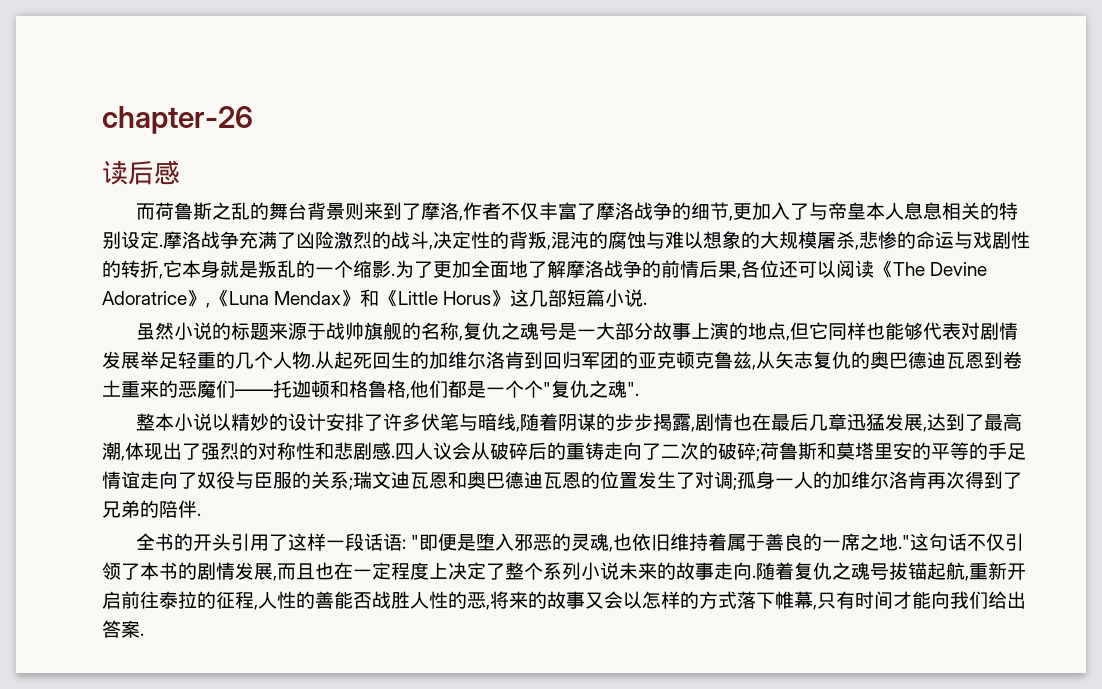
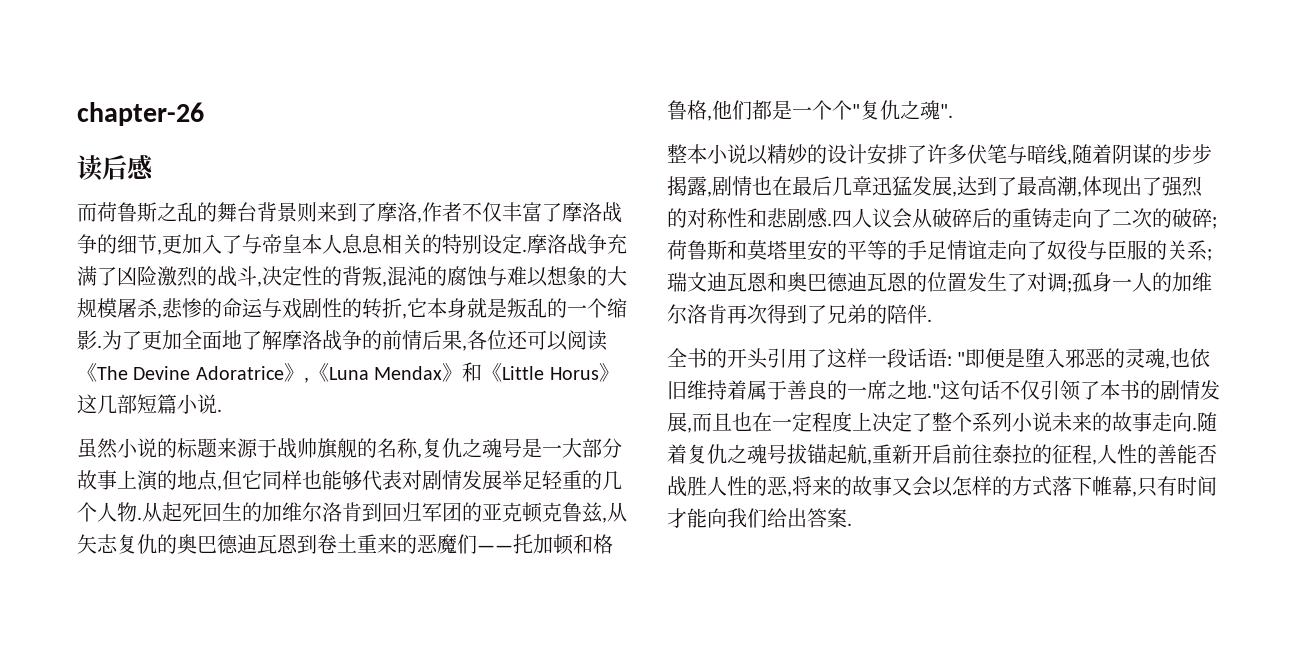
- 从起死回生的加维尔洛肯到回归军团的亚克顿克鲁兹,从矢志复仇的奥巴德迪瓦恩到卷土重来的恶魔们——托迦顿和格鲁格,他们都是一个个"复仇之魂".
+ 从起死回生的加维尔洛肯到回归军团的亚克顿克鲁兹,从矢志复仇的奥巴德迪瓦恩到卷土重来的恶魔们——托加顿和格鲁格,他们都是一个个"复仇之魂".

